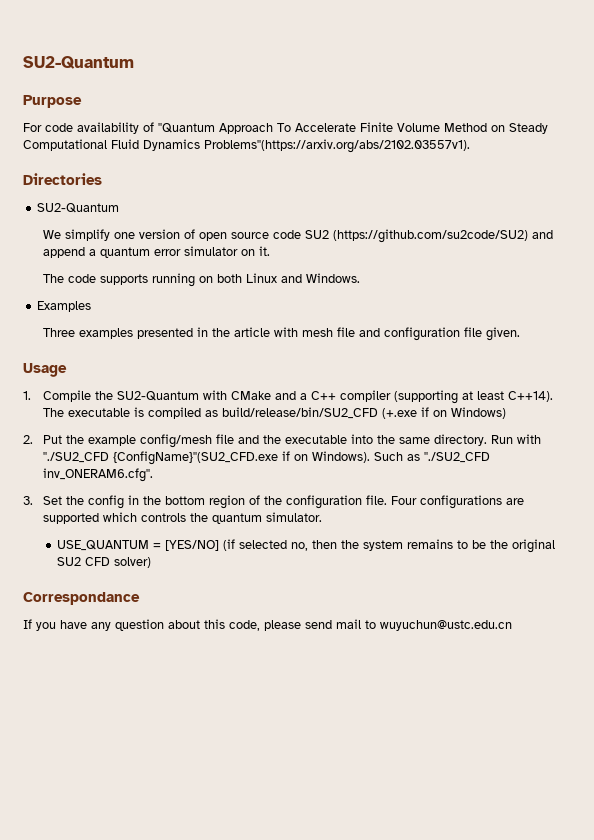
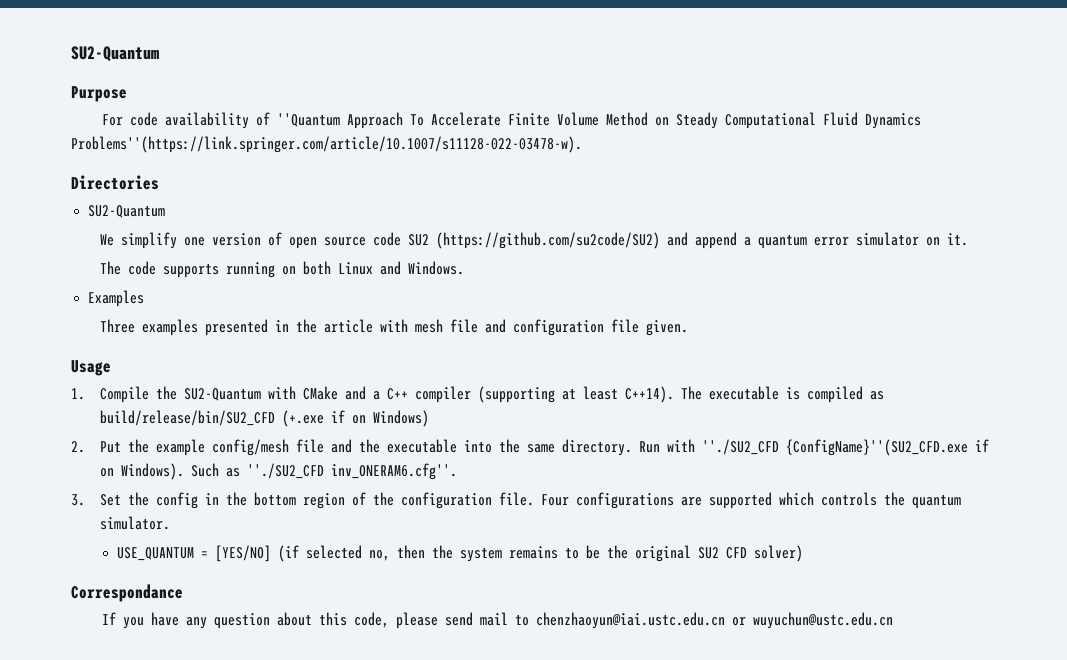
- For code availability of ''Quantum Approach To Accelerate Finite Volume Method on Steady Computational Fluid Dynamics Problems''(https://arxiv.org/abs/2102.03557v1).
+ For code availability of ''Quantum Approach To Accelerate Finite Volume Method on Steady Computational Fluid Dynamics Problems''(https://link.springer.com/article/10.1007/s11128-022-03478-w).
- If you have any question about this code, please send mail to wuyuchun@ustc.edu.cn
+ If you have any question about this code, please send mail to chenzhaoyun@iai.ustc.edu.cn or wuyuchun@ustc.edu.cn

